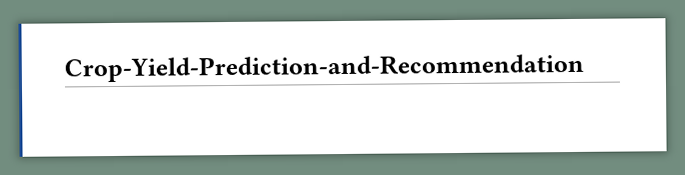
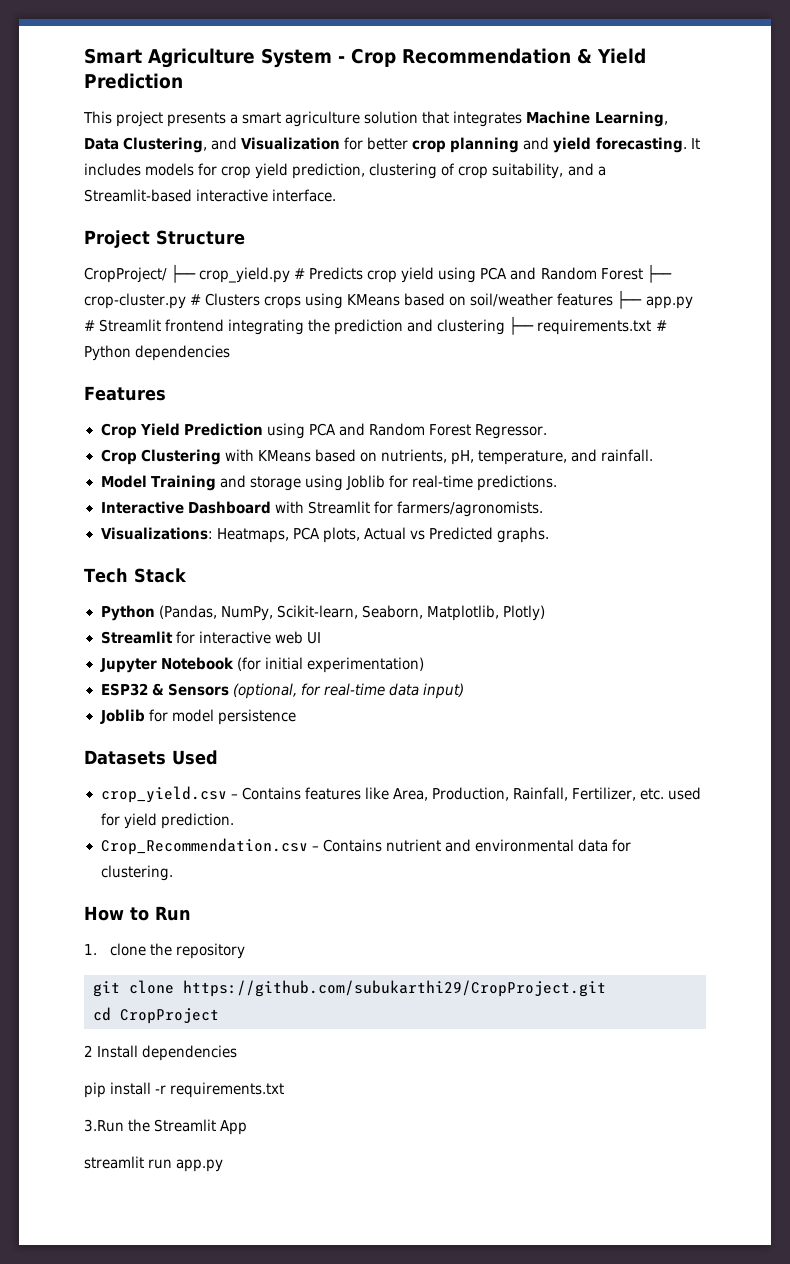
- Crop-Yield-Prediction-and-Recommendation
+ Smart Agriculture System - Crop Recommendation & Yield Prediction
+ This project presents a smart agriculture solution that integrates Machine Learning, Data Clustering, and Visualization for better crop planning and yield forecasting. It includes models for crop yield prediction, clustering of crop suitability, and a Streamlit-based interactive interface.
+ Project Structure
+ CropProject/ ├── crop_yield.py # Predicts crop yield using PCA and Random Forest ├── crop-cluster.py # Clusters crops using KMeans based on soil/weather features ├── app.py # Streamlit frontend integrating the prediction and clustering ├── requirements.txt # Python dependencies
+ Features
+ Crop Yield Prediction using PCA and Random Forest Regressor.
+ Crop Clustering with KMeans based on nutrients, pH, temperature, and rainfall.
+ Model Training and storage using Joblib for real-time predictions.
+ Interactive Dashboard with Streamlit for farmers/agronomists.
+ Visualizations: Heatmaps, PCA plots, Actual vs Predicted graphs.
+ Tech Stack
+ Python (Pandas, NumPy, Scikit-learn, Seaborn, Matplotlib, Plotly)
+ Streamlit for interactive web UI
+ Jupyter Notebook (for initial experimentation)
+ ESP32 & Sensors (optional, for real-time data input)
+ Joblib for model persistence
+ Datasets Used
+ crop_yield.csv – Contains features like Area, Production, Rainfall, Fertilizer, etc. used for yield prediction.
+ Crop_Recommendation.csv – Contains nutrient and environmental data for clustering.
+ How to Run
+ 1. clone the repository
+ git clone https://github.com/subukarthi29/CropProject.git
+ cd CropProject
+ 2 Install dependencies
+ pip install -r requirements.txt
+ 3.Run the Streamlit App
+ streamlit run app.py

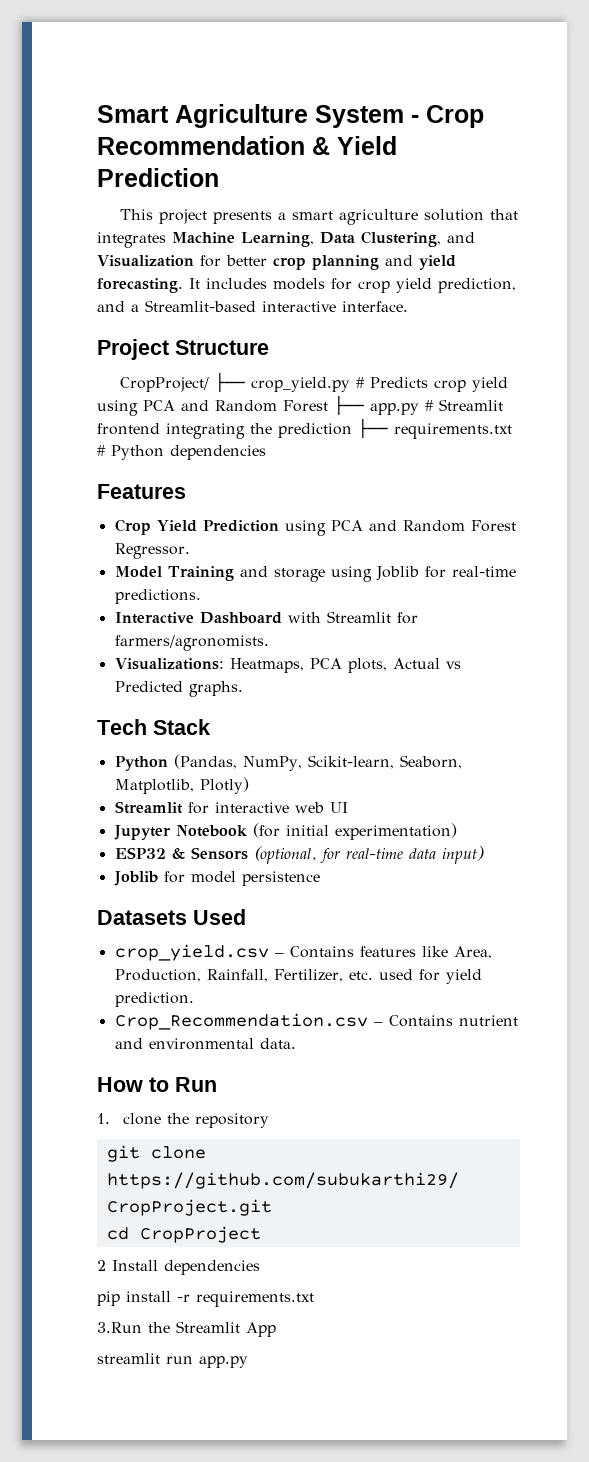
- It includes models for crop yield prediction, clustering of crop suitability, and a Streamlit-based interactive interface.
+ It includes models for crop yield prediction, and a Streamlit-based interactive interface.
- CropProject/ ├── crop_yield.py # Predicts crop yield using PCA and Random Forest ├── crop-cluster.py # Clusters crops using KMeans based on soil/weather features ├── app.py # Streamlit frontend integrating the prediction and clustering ├── requirements.txt # Python dependencies
+ CropProject/ ├── crop_yield.py # Predicts crop yield using PCA and Random Forest ├── app.py # Streamlit frontend integrating the prediction ├── requirements.txt # Python dependencies
- Crop Clustering with KMeans based on nutrients, pH, temperature, and rainfall.
- Crop_Recommendation.csv – Contains nutrient and environmental data for clustering.
+ Crop_Recommendation.csv – Contains nutrient and environmental data.

